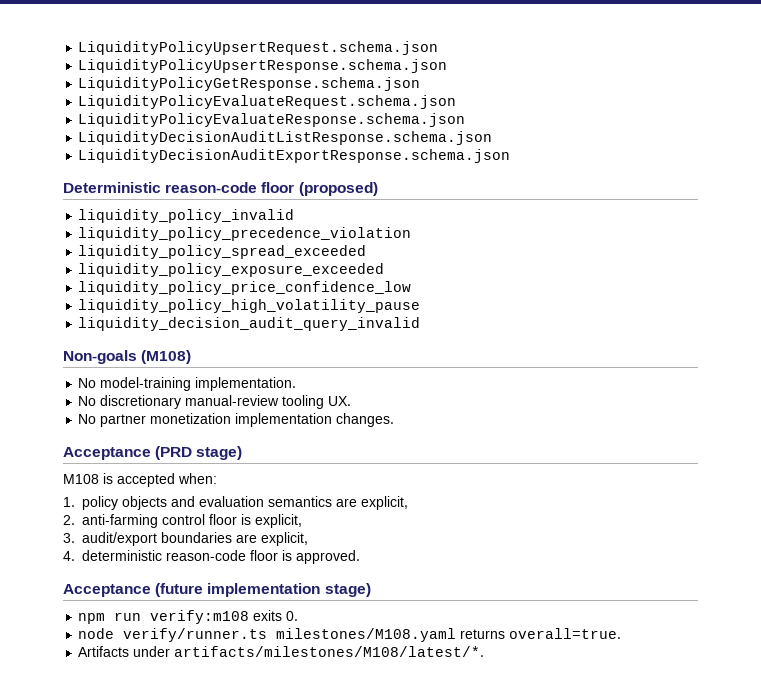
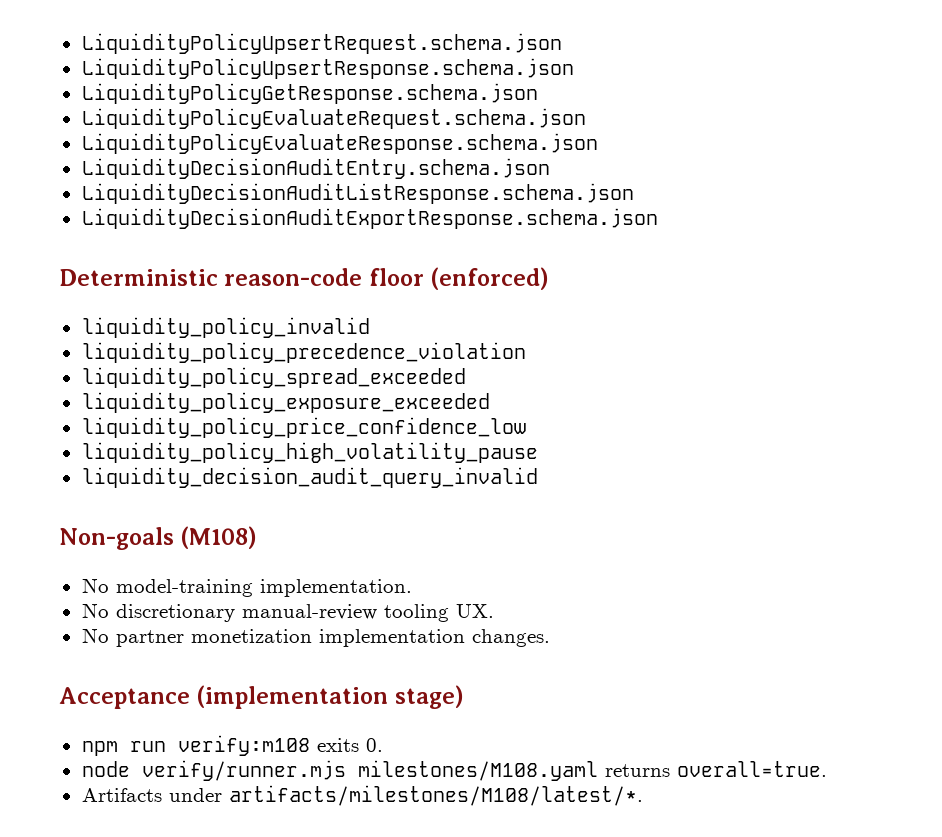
+ LiquidityDecisionAuditEntry.schema.json
- Deterministic reason-code floor (proposed)
+ Deterministic reason-code floor (enforced)
- Acceptance (PRD stage)
- M108 is accepted when:
- 1. policy objects and evaluation semantics are explicit,
- 2. anti-farming control floor is explicit,
- 3. audit/export boundaries are explicit,
- 4. deterministic reason-code floor is approved.
- Acceptance (future implementation stage)
+ Acceptance (implementation stage)
- node verify/runner.ts milestones/M108.yaml returns overall=true.
+ node verify/runner.mjs milestones/M108.yaml returns overall=true.

